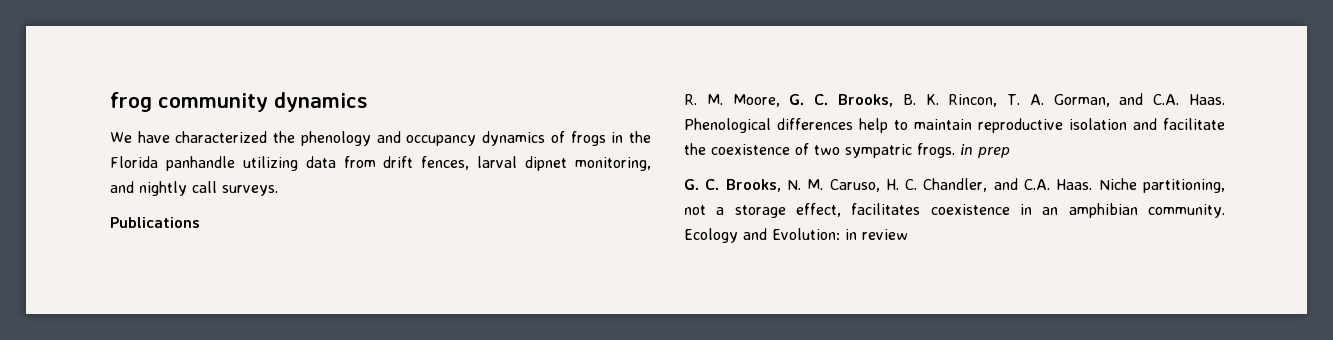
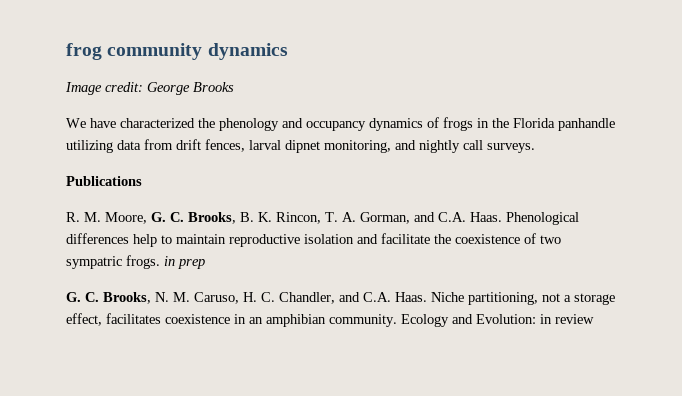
+ Image credit: George Brooks

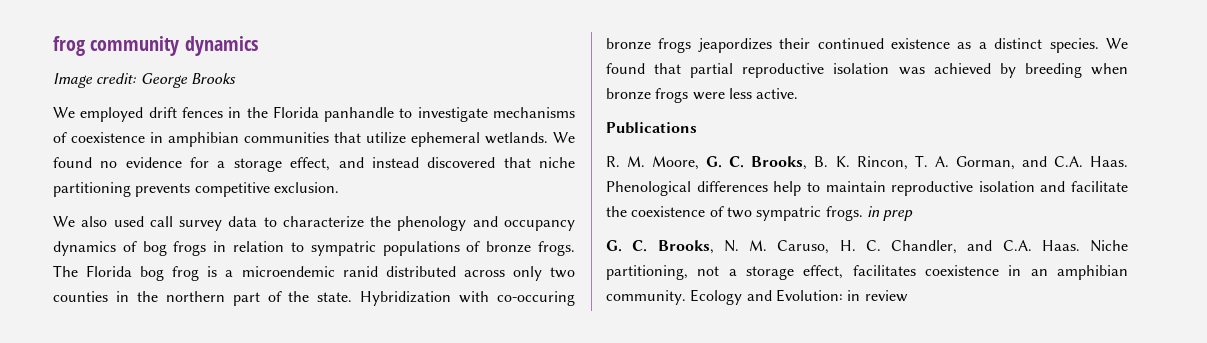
- We have characterized the phenology and occupancy dynamics of frogs in the Florida panhandle utilizing data from drift fences, larval dipnet monitoring, and nightly call surveys.
+ We employed drift fences in the Florida panhandle to investigate mechanisms of coexistence in amphibian communities that utilize ephemeral wetlands. We found no evidence for a storage effect, and instead discovered that niche partitioning prevents competitive exclusion.
+ We also used call survey data to characterize the phenology and occupancy dynamics of bog frogs in relation to sympatric populations of bronze frogs. The Florida bog frog is a microendemic ranid distributed across only two counties in the northern part of the state. Hybridization with co-occuring bronze frogs jeapordizes their continued existence as a distinct species. We found that partial reproductive isolation was achieved by breeding when bronze frogs were less active.

